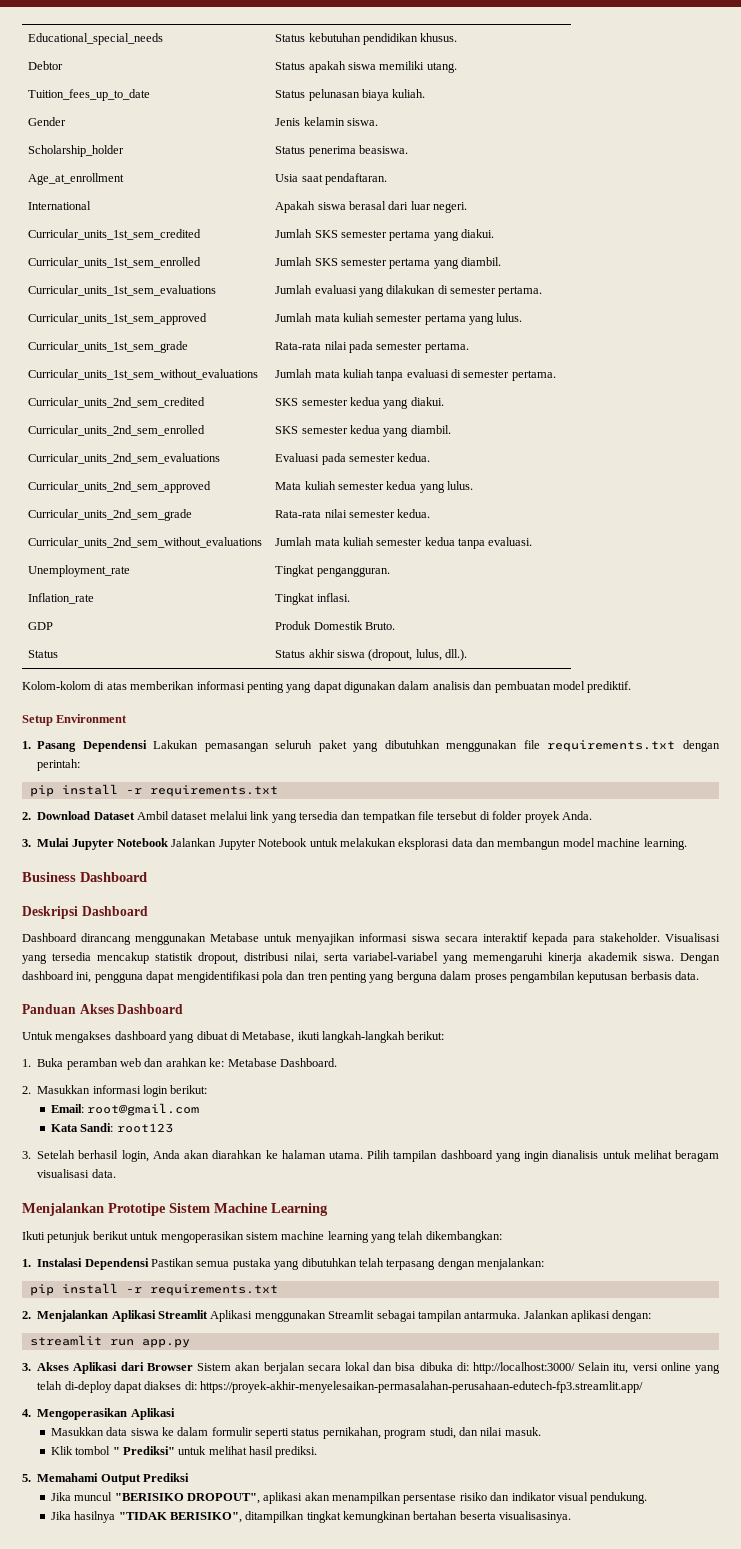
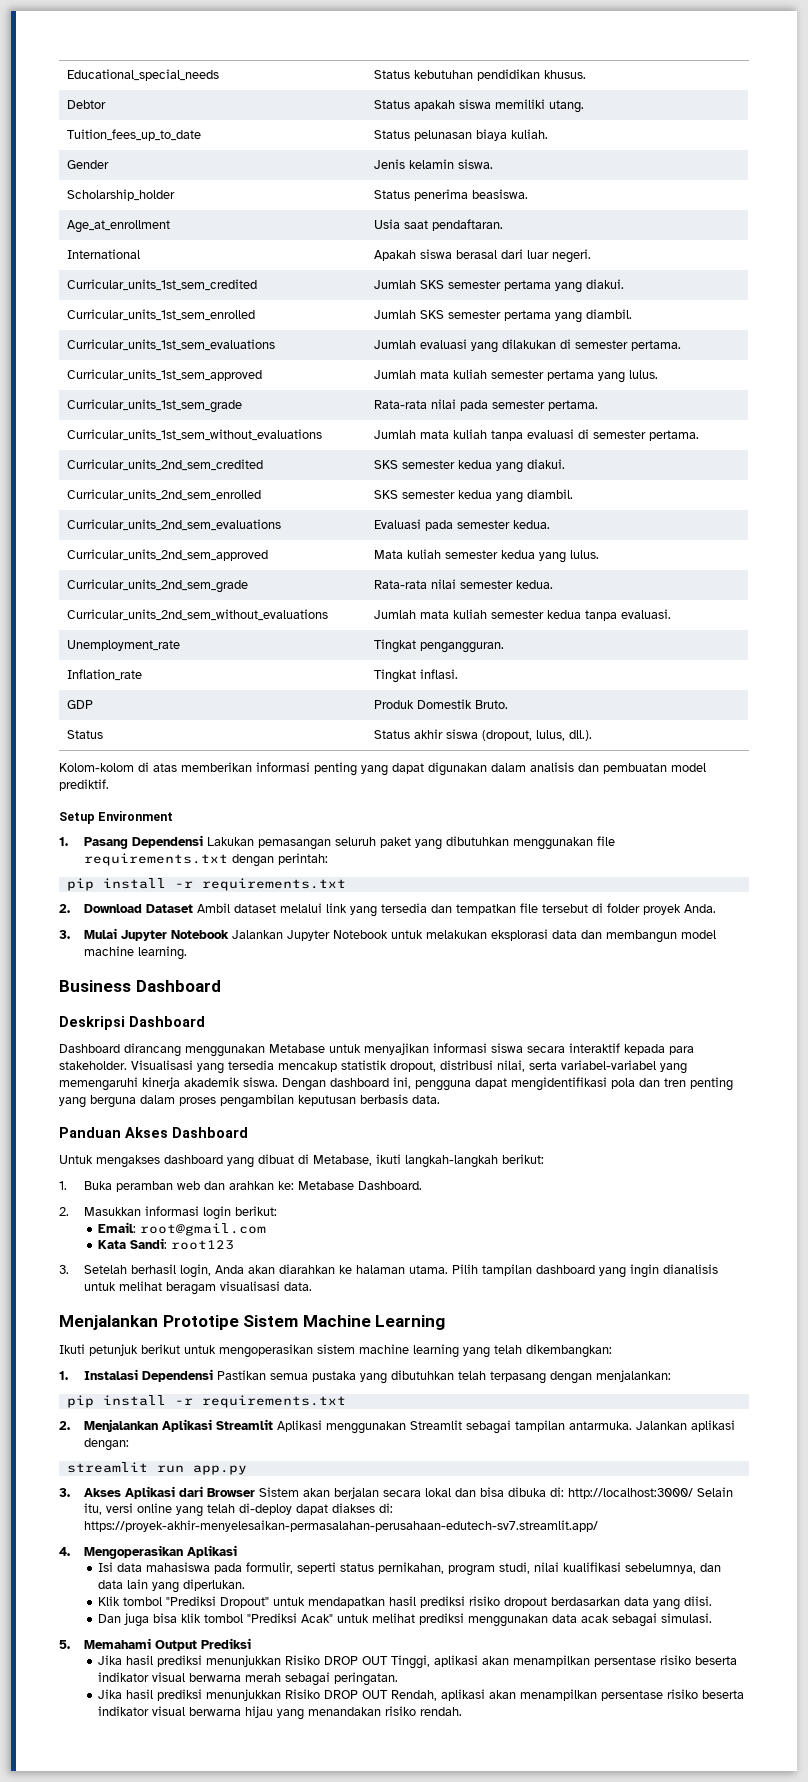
- 3. Akses Aplikasi dari Browser Sistem akan berjalan secara lokal dan bisa dibuka di: http://localhost:3000/ Selain itu, versi online yang telah di-deploy dapat diakses di: https://proyek-akhir-menyelesaikan-permasalahan-perusahaan-edutech-fp3.streamlit.app/
+ 3. Akses Aplikasi dari Browser Sistem akan berjalan secara lokal dan bisa dibuka di: http://localhost:3000/ Selain itu, versi online yang telah di-deploy dapat diakses di: https://proyek-akhir-menyelesaikan-permasalahan-perusahaan-edutech-sv7.streamlit.app/
- Masukkan data siswa ke dalam formulir seperti status pernikahan, program studi, dan nilai masuk.
- Klik tombol " Prediksi" untuk melihat hasil prediksi.
+ Isi data mahasiswa pada formulir, seperti status pernikahan, program studi, nilai kualifikasi sebelumnya, dan data lain yang diperlukan.
+ Klik tombol "Prediksi Dropout" untuk mendapatkan hasil prediksi risiko dropout berdasarkan data yang diisi.
+ Dan juga bisa klik tombol "Prediksi Acak" untuk melihat prediksi menggunakan data acak sebagai simulasi.
- Jika muncul "BERISIKO DROPOUT", aplikasi akan menampilkan persentase risiko dan indikator visual pendukung.
- Jika hasilnya "TIDAK BERISIKO", ditampilkan tingkat kemungkinan bertahan beserta visualisasinya.
+ Jika hasil prediksi menunjukkan Risiko DROP OUT Tinggi, aplikasi akan menampilkan persentase risiko beserta indikator visual berwarna merah sebagai peringatan.
+ Jika hasil prediksi menunjukkan Risiko DROP OUT Rendah, aplikasi akan menampilkan persentase risiko beserta indikator visual berwarna hijau yang menandakan risiko rendah.

